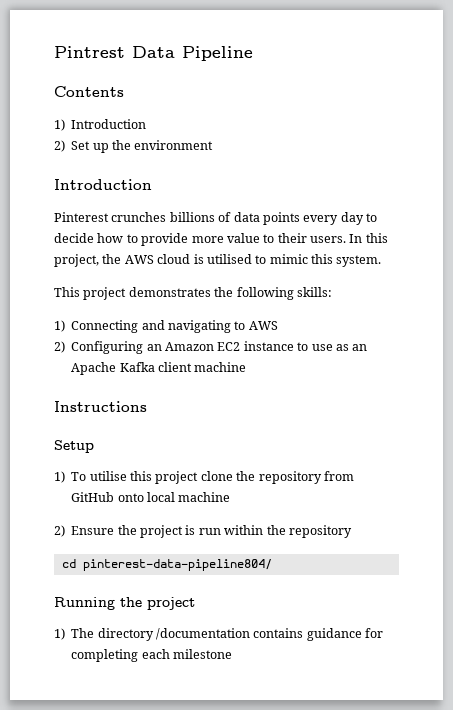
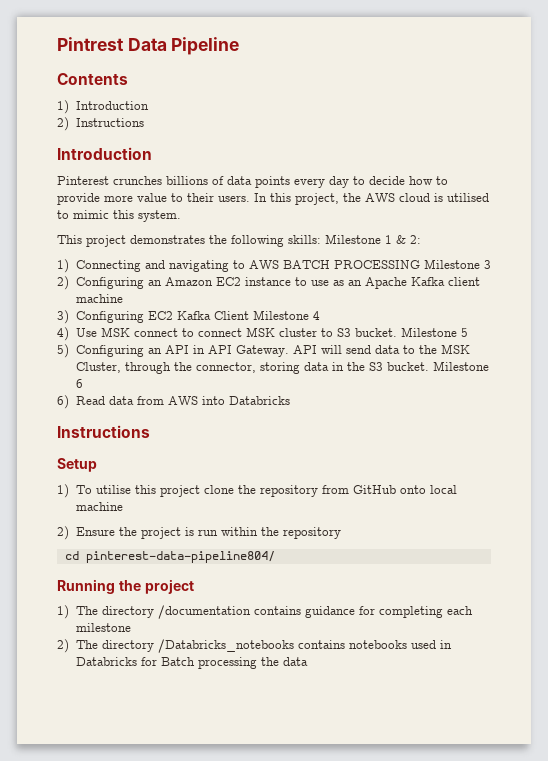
- 2) Set up the environment
+ 2) Instructions
- This project demonstrates the following skills:
+ This project demonstrates the following skills: Milestone 1 & 2:
- 1) Connecting and navigating to AWS
+ 1) Connecting and navigating to AWS BATCH PROCESSING Milestone 3
+ 3) Configuring EC2 Kafka Client Milestone 4
+ 4) Use MSK connect to connect MSK cluster to S3 bucket. Milestone 5
+ 5) Configuring an API in API Gateway. API will send data to the MSK Cluster, through the connector, storing data in the S3 bucket. Milestone 6
+ 6) Read data from AWS into Databricks
+ 2) The directory /Databricks_notebooks contains notebooks used in Databricks for Batch processing the data

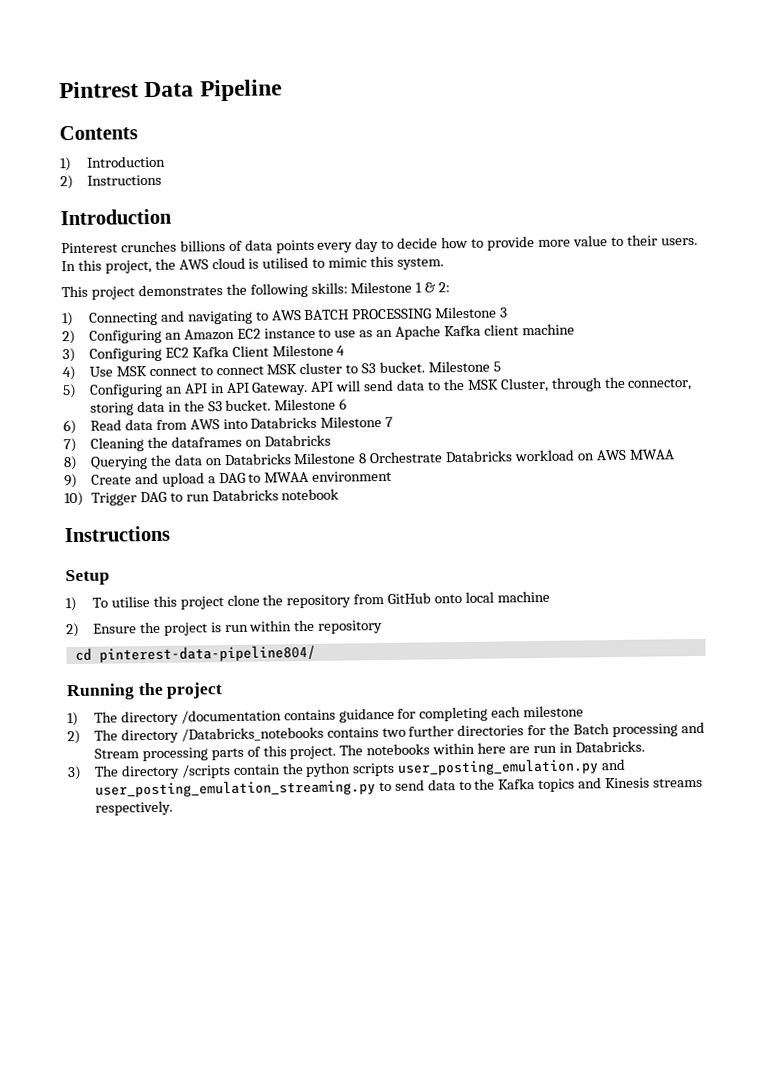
- 6) Read data from AWS into Databricks
+ 6) Read data from AWS into Databricks Milestone 7
+ 7) Cleaning the dataframes on Databricks
+ 8) Querying the data on Databricks Milestone 8 Orchestrate Databricks workload on AWS MWAA
+ 9) Create and upload a DAG to MWAA environment
+ 10) Trigger DAG to run Databricks notebook
- 2) The directory /Databricks_notebooks contains notebooks used in Databricks for Batch processing the data
+ 2) The directory /Databricks_notebooks contains two further directories for the Batch processing and Stream processing parts of this project. The notebooks within here are run in Databricks.
+ 3) The directory /scripts contain the python scripts user_posting_emulation.py and user_posting_emulation_streaming.py to send data to the Kafka topics and Kinesis streams respectively.

